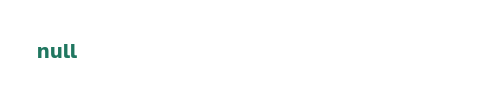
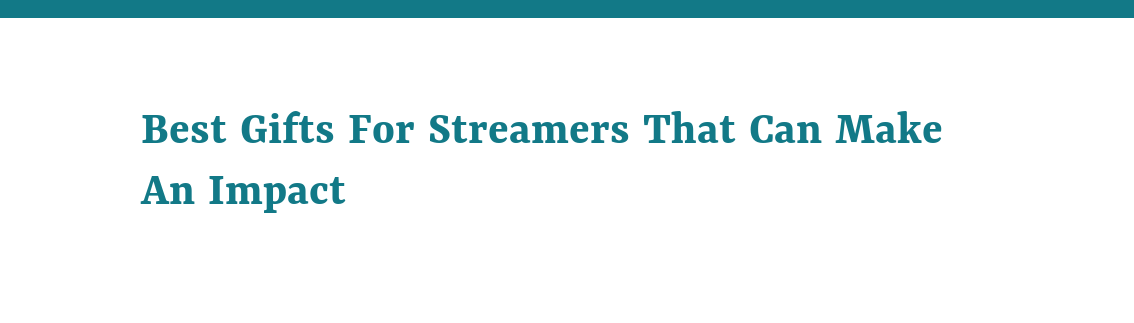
- null
+ Best Gifts For Streamers That Can Make An Impact

